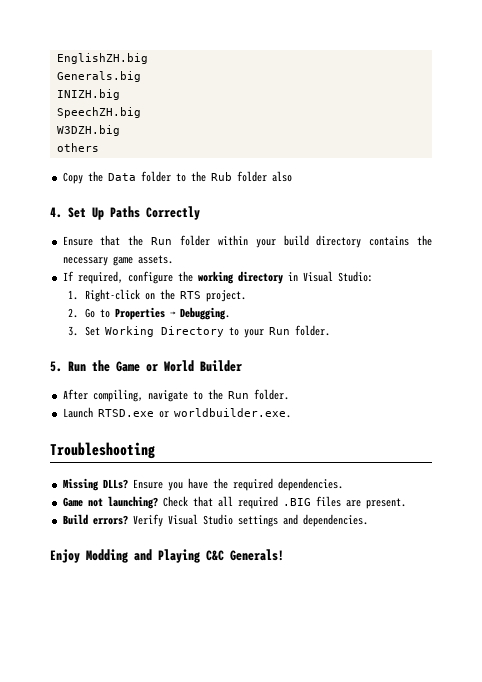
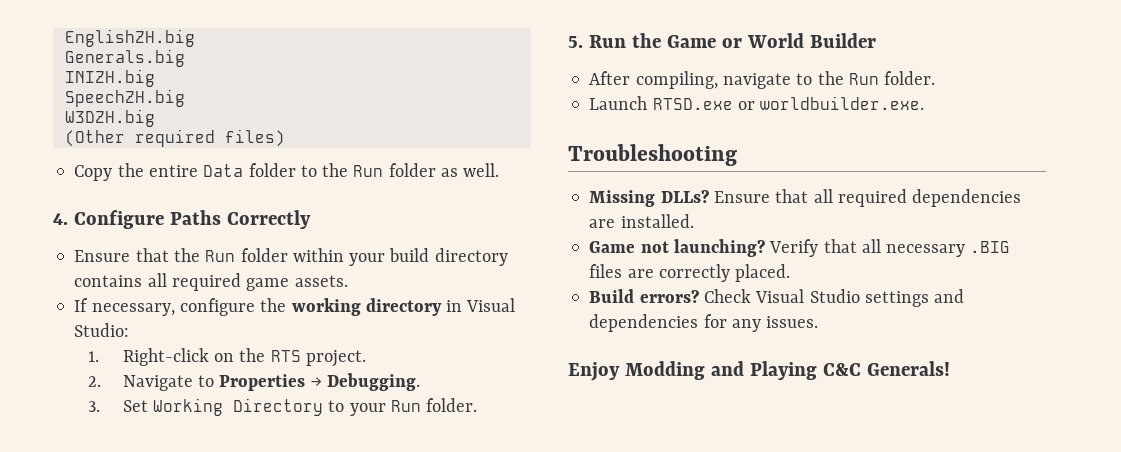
- others
+ (Other required files)
- Copy the Data folder to the Rub folder also
+ Copy the entire Data folder to the Run folder as well.
- 4. Set Up Paths Correctly
+ 4. Configure Paths Correctly
- Ensure that the Run folder within your build directory contains the necessary game assets.
+ Ensure that the Run folder within your build directory contains all required game assets.
- If required, configure the working directory in Visual Studio:
+ If necessary, configure the working directory in Visual Studio:
- 2. Go to Properties → Debugging.
+ 2. Navigate to Properties → Debugging.
- Ensure you have the required dependencies.
+ Ensure that all required dependencies are installed.
- Check that all required .BIG files are present.
+ Verify that all necessary .BIG files are correctly placed.
- Verify Visual Studio settings and dependencies.
+ Check Visual Studio settings and dependencies for any issues.

